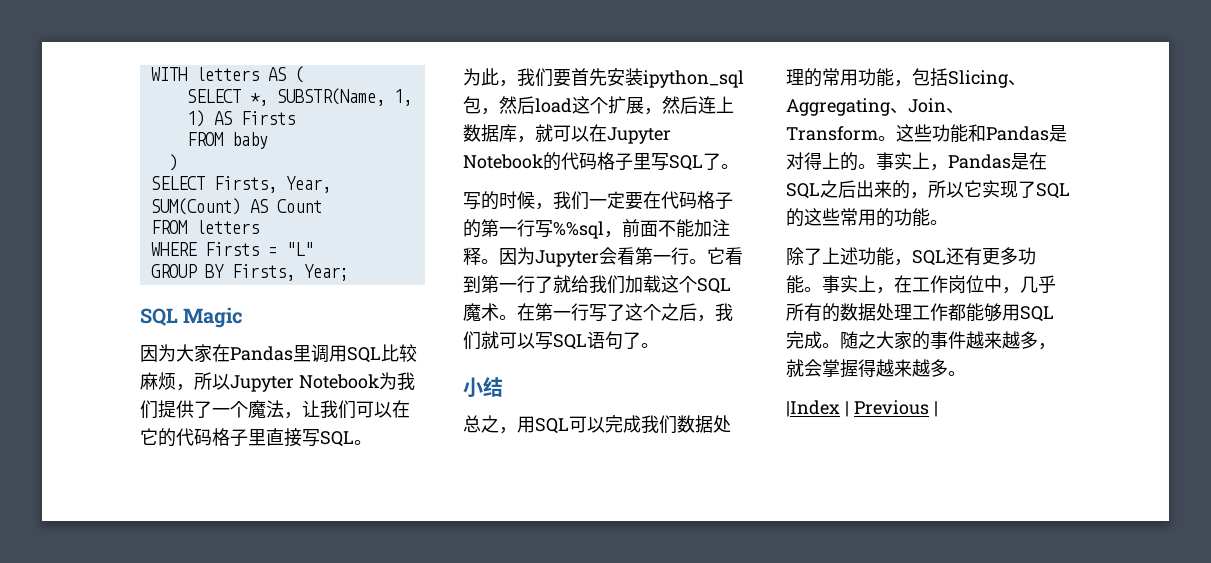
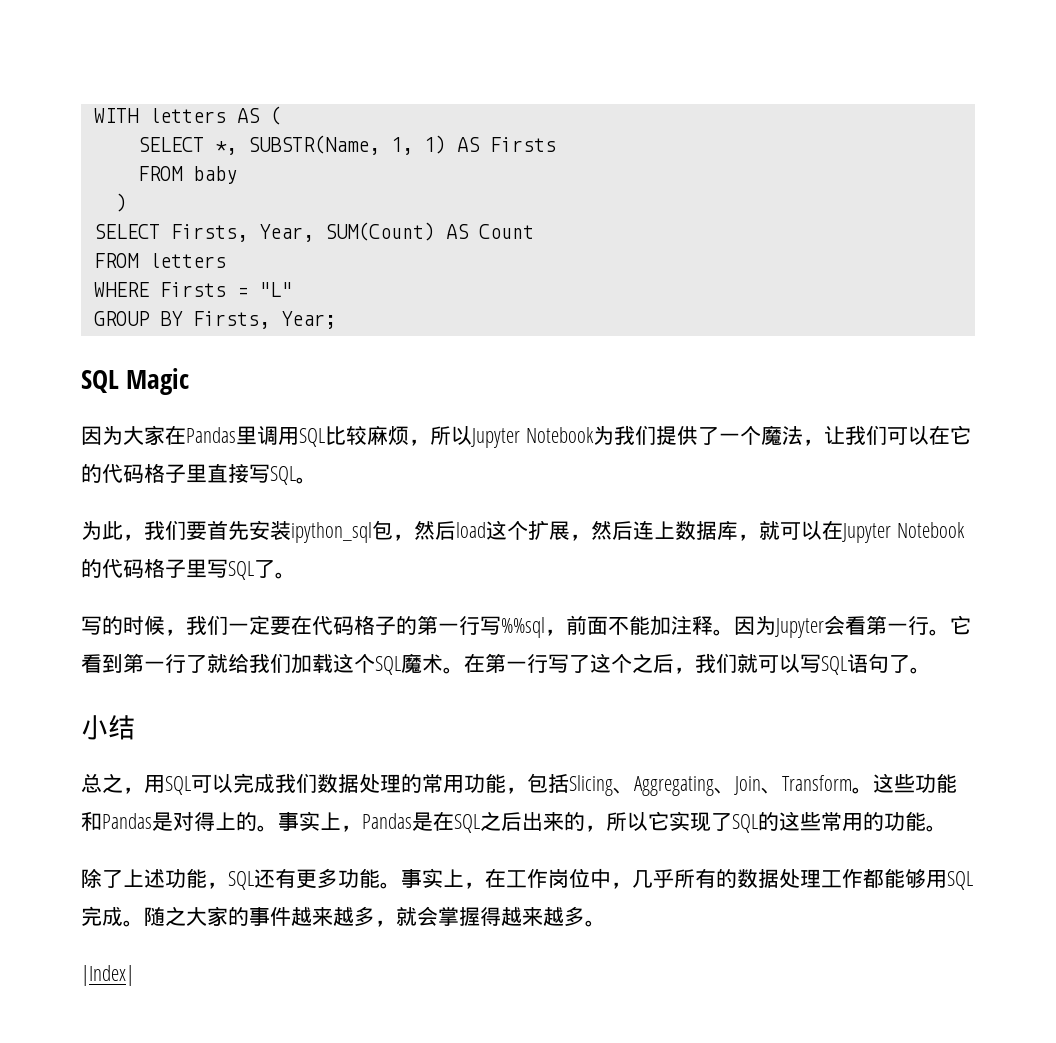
- |Index | Previous |
+ |Index|

